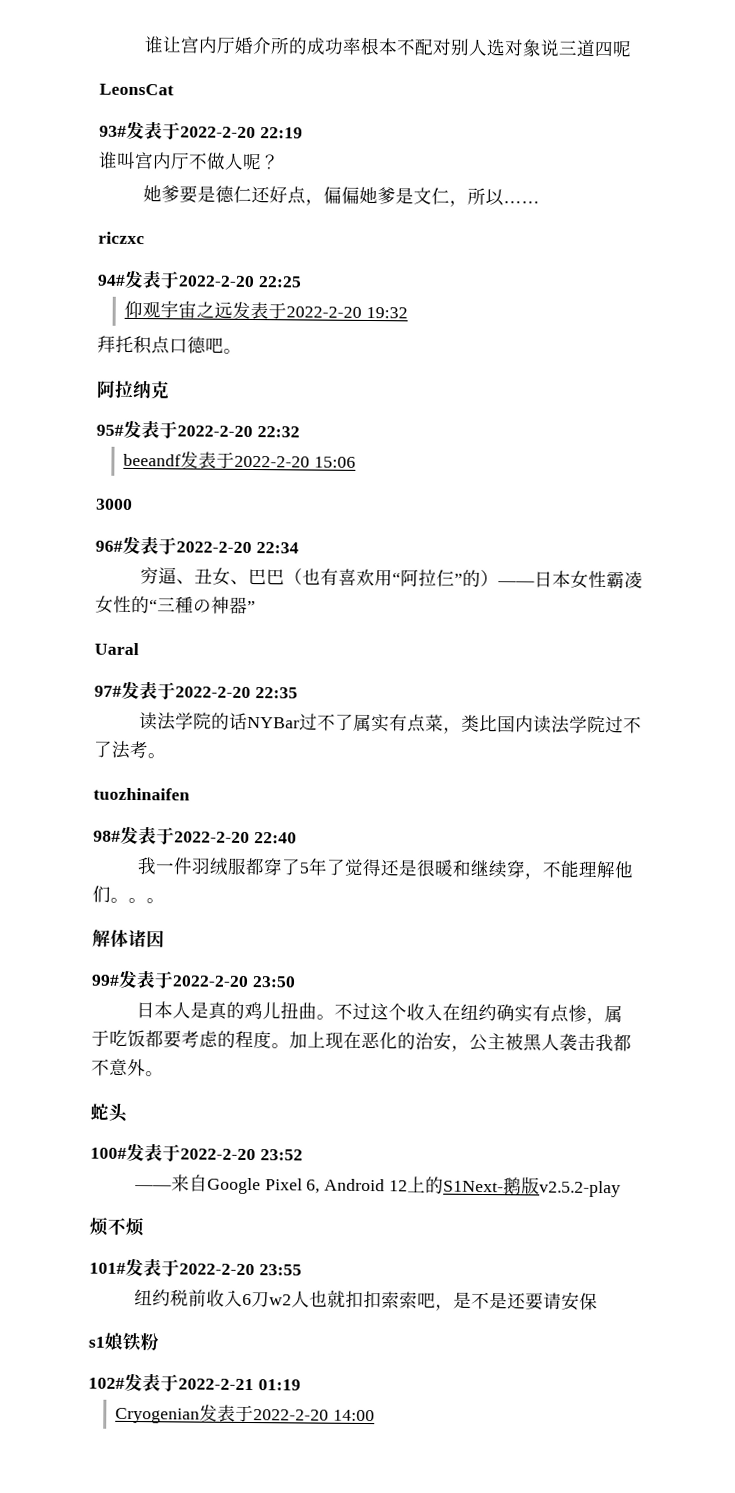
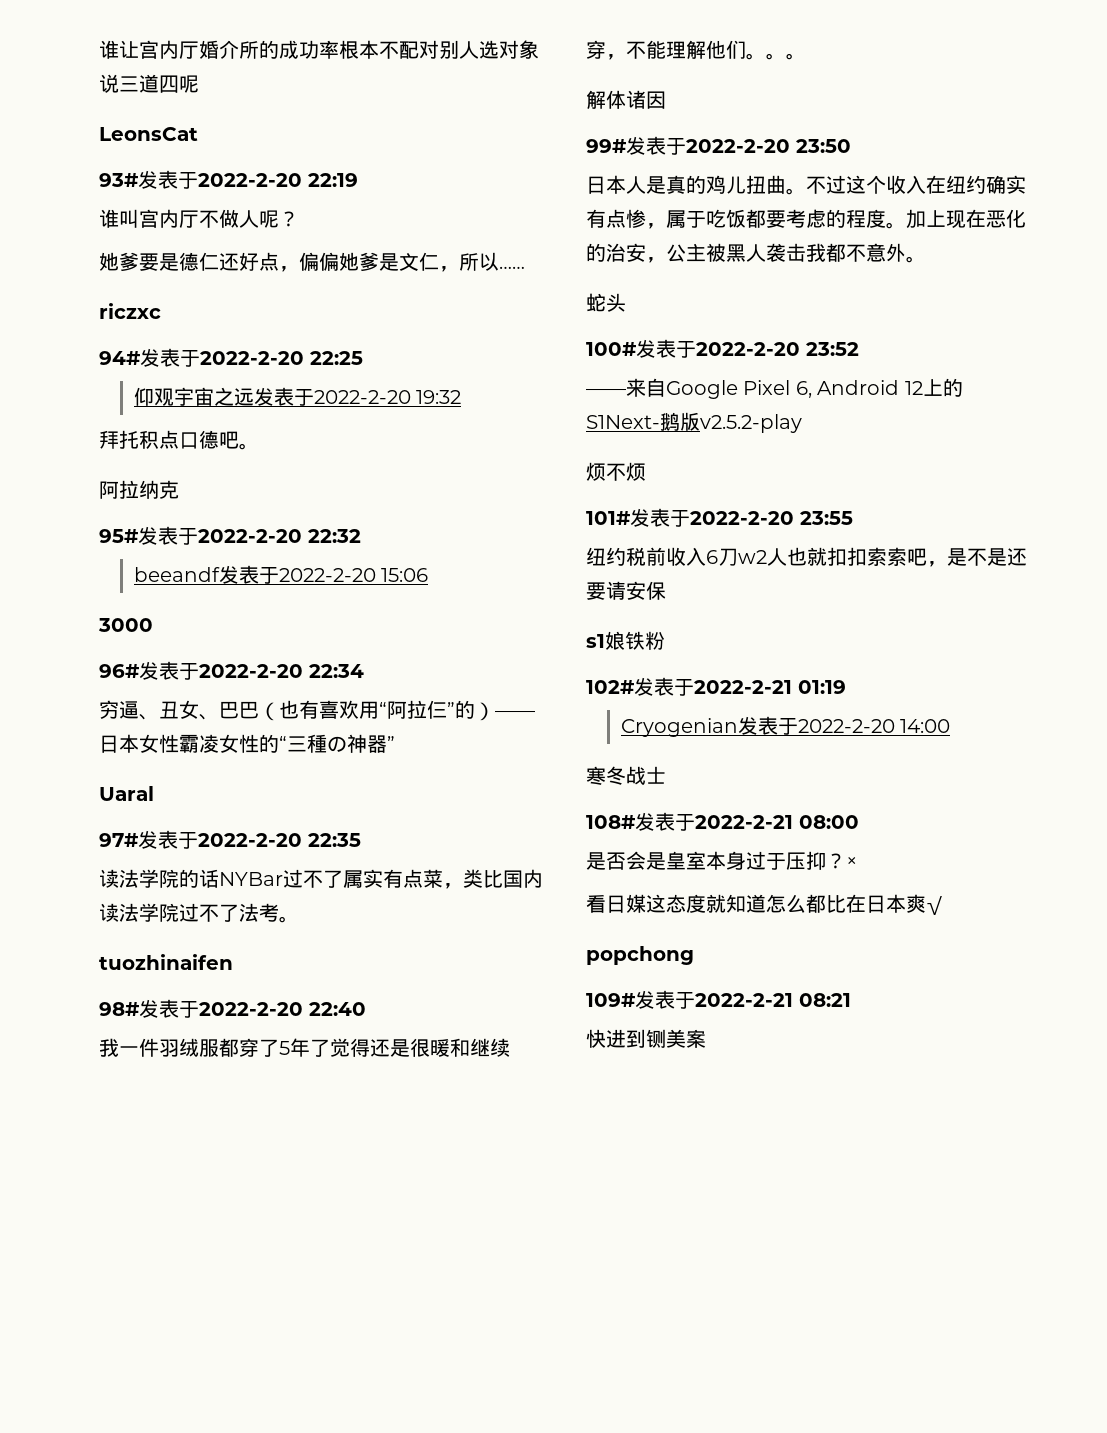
+ 寒冬战士
+ 108#发表于2022-2-21 08:00
+ 是否会是皇室本身过于压抑？×
+ 看日媒这态度就知道怎么都比在日本爽√
+ popchong
+ 109#发表于2022-2-21 08:21
+ 快进到铡美案

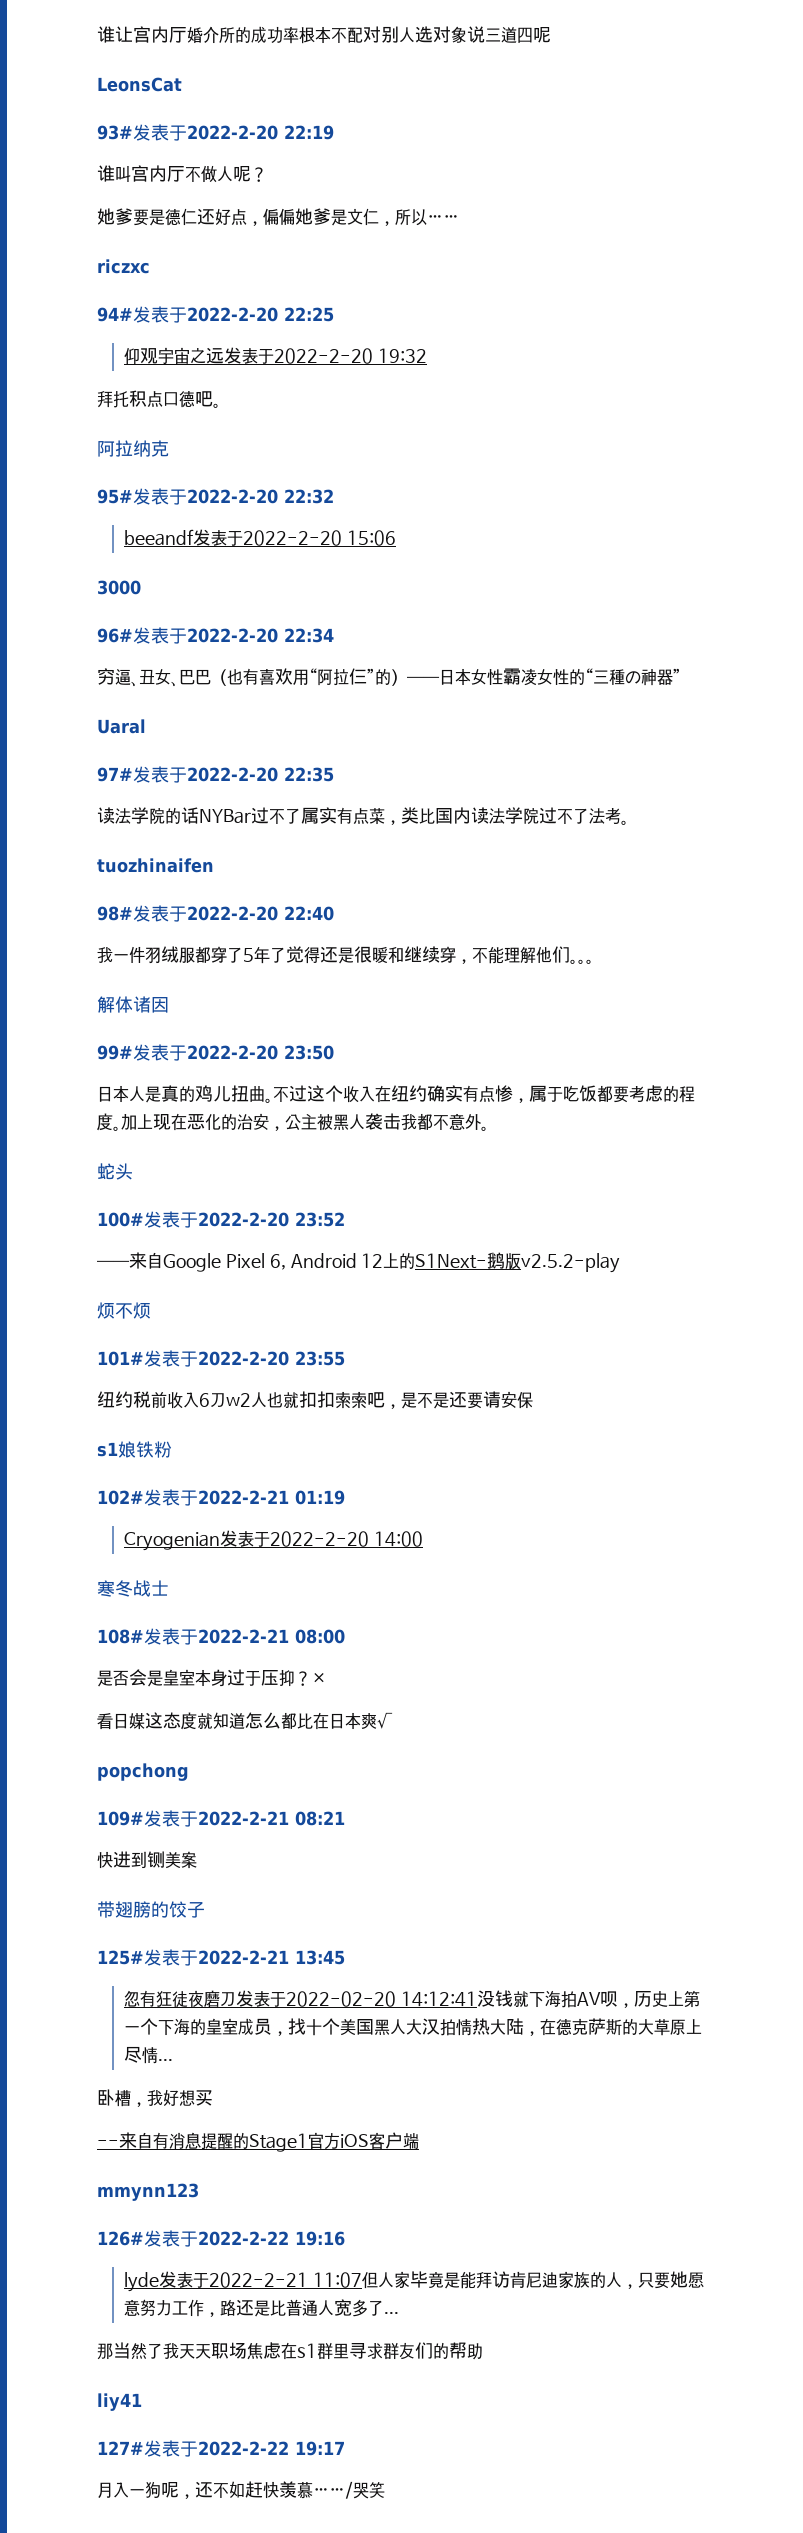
+ 带翅膀的饺子
+ 125#发表于2022-2-21 13:45
+ 忽有狂徒夜磨刀发表于2022-02-20 14:12:41没钱就下海拍AV呗，历史上第一个下海的皇室成员，找十个美国黑人大汉拍情热大陆，在德克萨斯的大草原上尽情...
+ 卧槽，我好想买
+ --来自有消息提醒的Stage1官方iOS客户端
+ mmynn123
+ 126#发表于2022-2-22 19:16
+ lyde发表于2022-2-21 11:07但人家毕竟是能拜访肯尼迪家族的人，只要她愿意努力工作，路还是比普通人宽多了...
+ 那当然了我天天职场焦虑在s1群里寻求群友们的帮助
+ liy41
+ 127#发表于2022-2-22 19:17
+ 月入一狗呢，还不如赶快羡慕……/哭笑

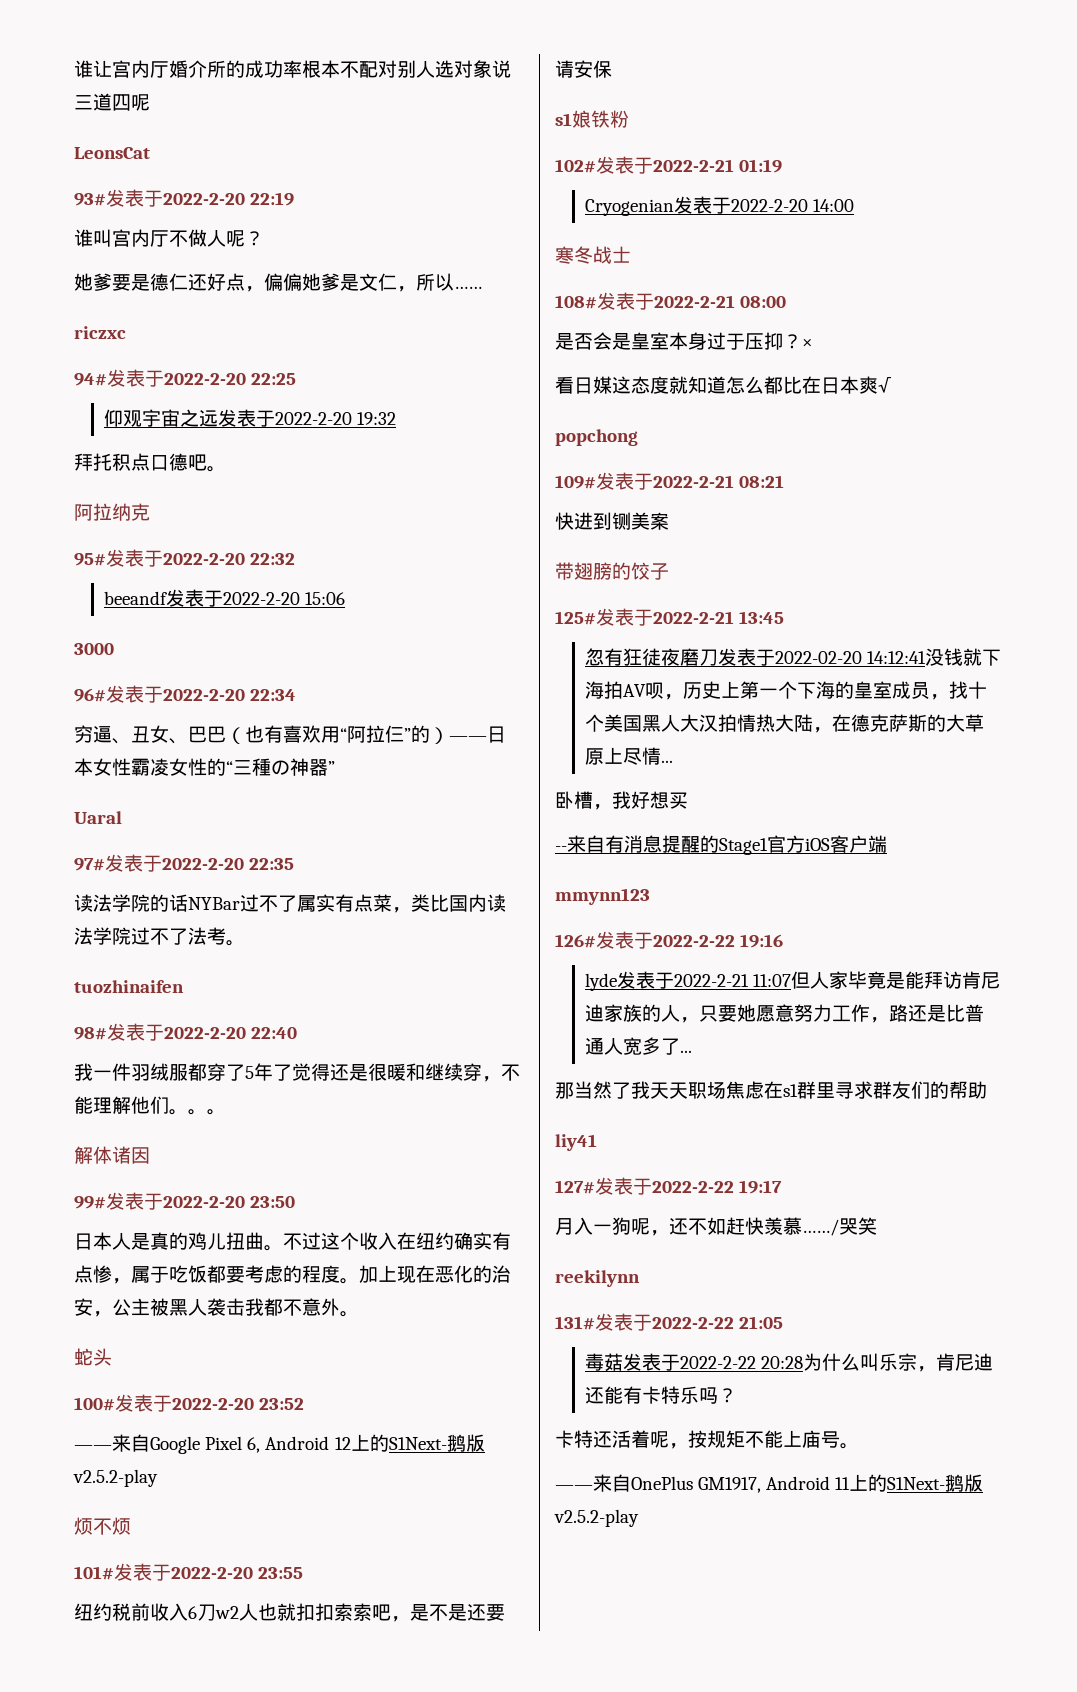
+ reekilynn
+ 131#发表于2022-2-22 21:05
+ 毒菇发表于2022-2-22 20:28为什么叫乐宗，肯尼迪还能有卡特乐吗？
+ 卡特还活着呢，按规矩不能上庙号。
+ ——来自OnePlus GM1917, Android 11上的S1Next-鹅版v2.5.2-play

